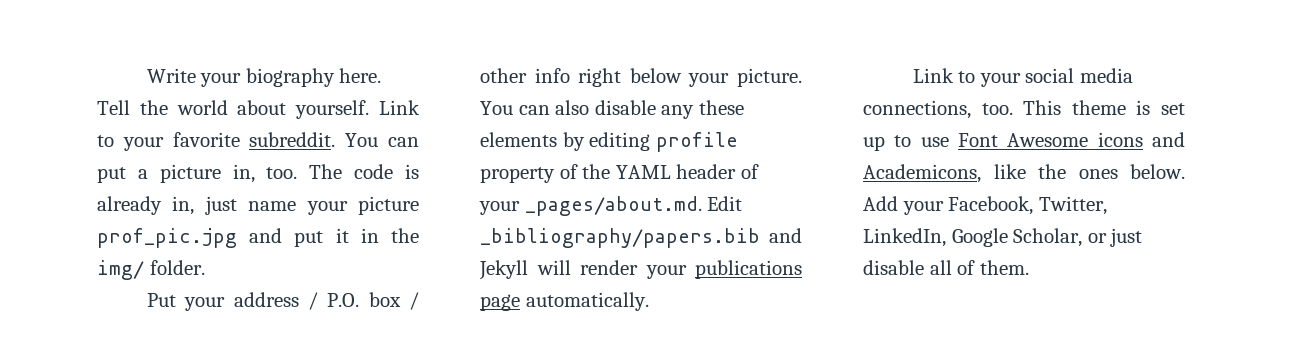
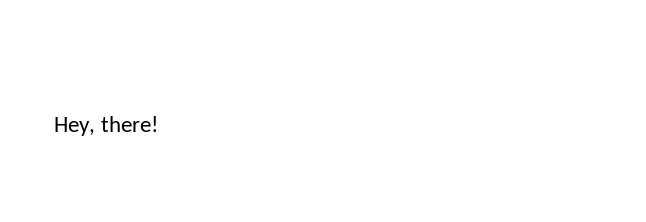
- Write your biography here. Tell the world about yourself. Link to your favorite subreddit. You can put a picture in, too. The code is already in, just name your picture prof_pic.jpg and put it in the img/ folder.
- Put your address / P.O. box / other info right below your picture. You can also disable any these elements by editing profile property of the YAML header of your _pages/about.md. Edit _bibliography/papers.bib and Jekyll will render your publications page automatically.
- Link to your social media connections, too. This theme is set up to use Font Awesome icons and Academicons, like the ones below. Add your Facebook, Twitter, LinkedIn, Google Scholar, or just disable all of them.
+ Hey, there!

